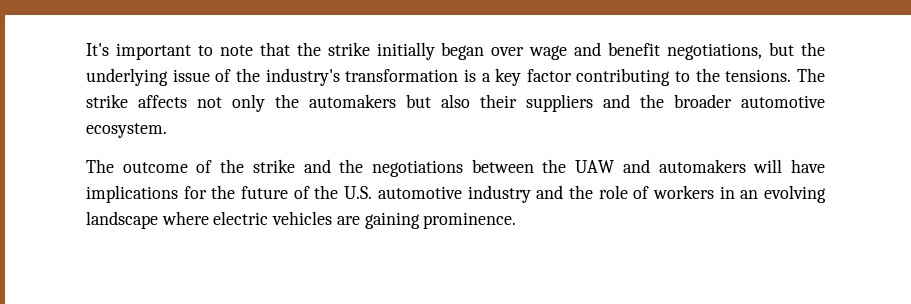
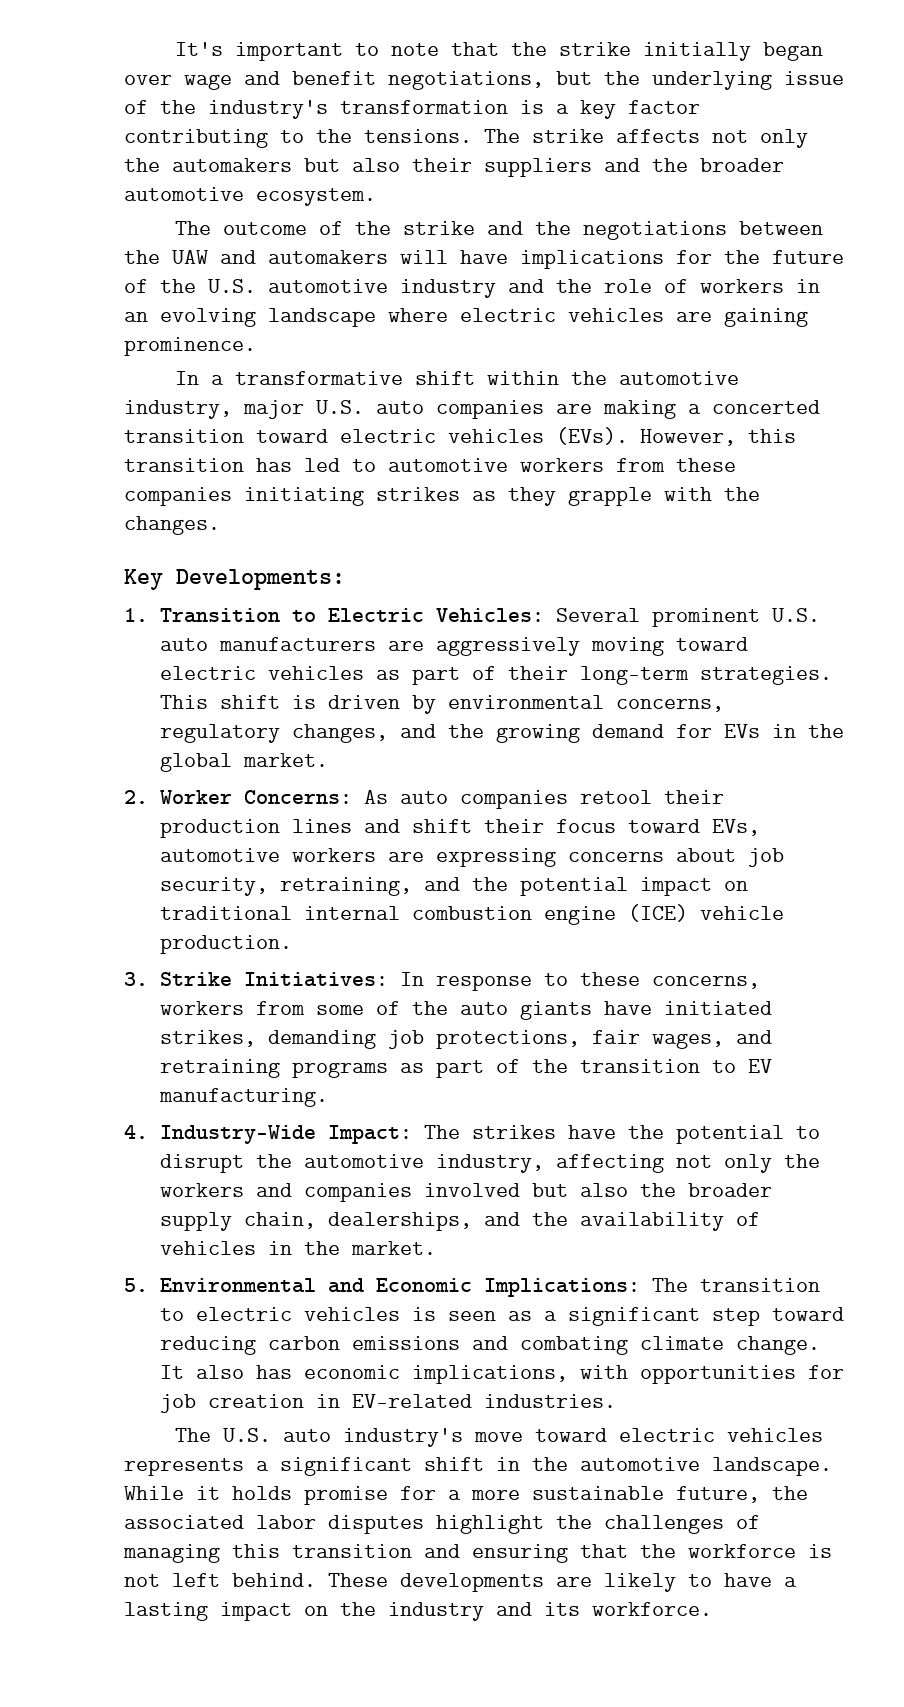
+ In a transformative shift within the automotive industry, major U.S. auto companies are making a concerted transition toward electric vehicles (EVs). However, this transition has led to automotive workers from these companies initiating strikes as they grapple with the changes.
+ Key Developments:
+ 1. Transition to Electric Vehicles: Several prominent U.S. auto manufacturers are aggressively moving toward electric vehicles as part of their long-term strategies. This shift is driven by environmental concerns, regulatory changes, and the growing demand for EVs in the global market.
+ 2. Worker Concerns: As auto companies retool their production lines and shift their focus toward EVs, automotive workers are expressing concerns about job security, retraining, and the potential impact on traditional internal combustion engine (ICE) vehicle production.
+ 3. Strike Initiatives: In response to these concerns, workers from some of the auto giants have initiated strikes, demanding job protections, fair wages, and retraining programs as part of the transition to EV manufacturing.
+ 4. Industry-Wide Impact: The strikes have the potential to disrupt the automotive industry, affecting not only the workers and companies involved but also the broader supply chain, dealerships, and the availability of vehicles in the market.
+ 5. Environmental and Economic Implications: The transition to electric vehicles is seen as a significant step toward reducing carbon emissions and combating climate change. It also has economic implications, with opportunities for job creation in EV-related industries.
+ The U.S. auto industry's move toward electric vehicles represents a significant shift in the automotive landscape. While it holds promise for a more sustainable future, the associated labor disputes highlight the challenges of managing this transition and ensuring that the workforce is not left behind. These developments are likely to have a lasting impact on the industry and its workforce.

